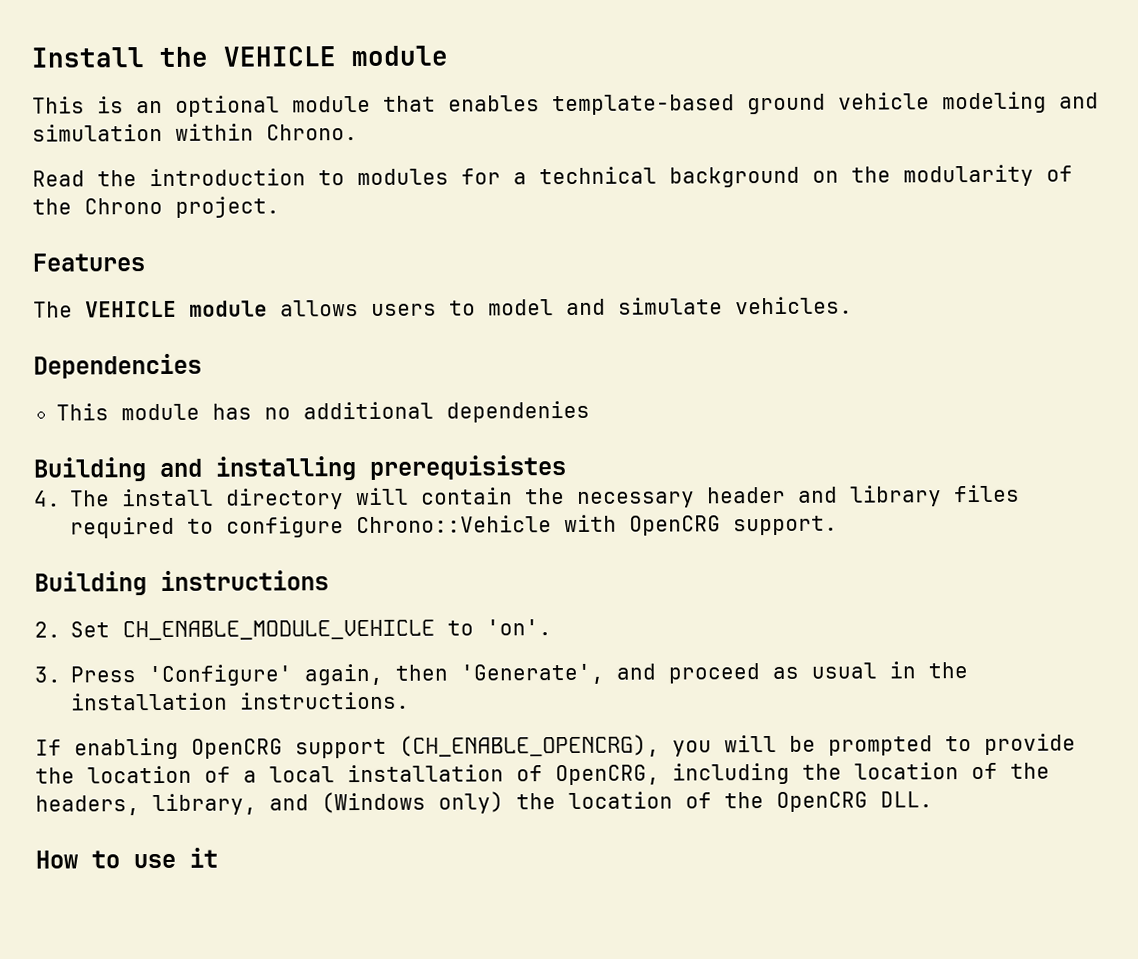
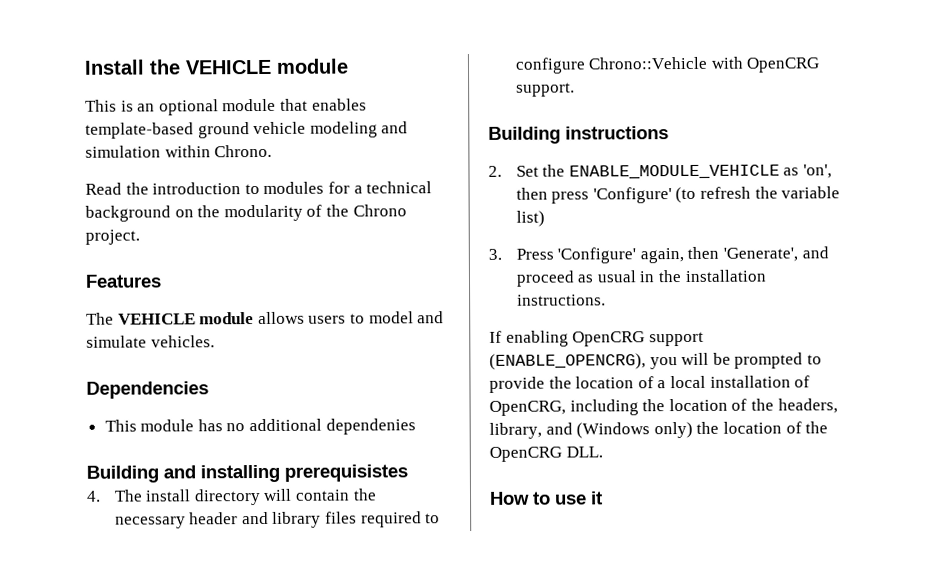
- 2. Set CH_ENABLE_MODULE_VEHICLE to 'on'.
+ 2. Set the ENABLE_MODULE_VEHICLE as 'on', then press 'Configure' (to refresh the variable list)
- If enabling OpenCRG support (CH_ENABLE_OPENCRG), you will be prompted to provide the location of a local installation of OpenCRG, including the location of the headers, library, and (Windows only) the location of the OpenCRG DLL.
+ If enabling OpenCRG support (ENABLE_OPENCRG), you will be prompted to provide the location of a local installation of OpenCRG, including the location of the headers, library, and (Windows only) the location of the OpenCRG DLL.

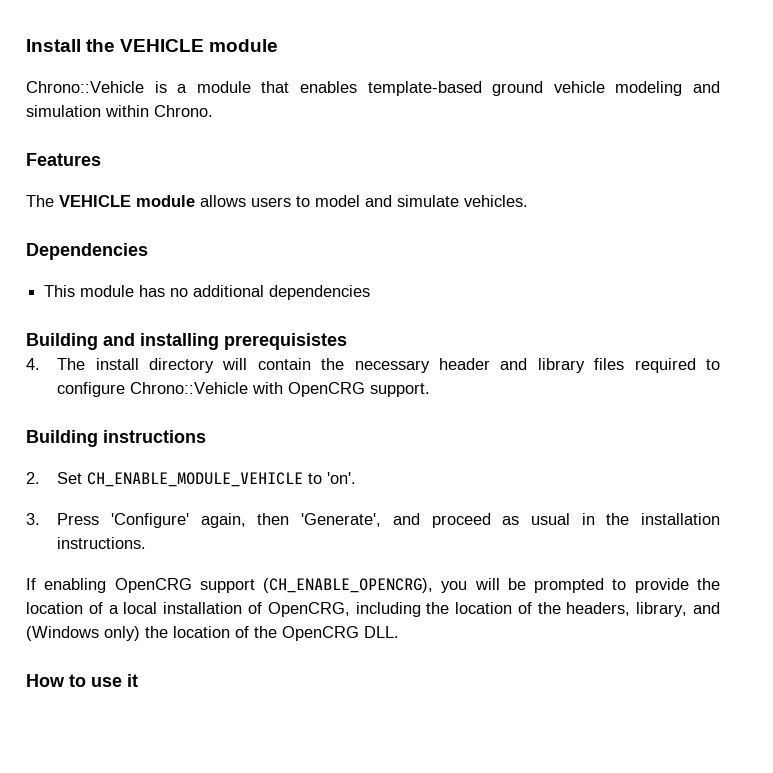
- This is an optional module that enables template-based ground vehicle modeling and simulation within Chrono.
+ Chrono::Vehicle is a module that enables template-based ground vehicle modeling and simulation within Chrono.
- Read the introduction to modules for a technical background on the modularity of the Chrono project.
- This module has no additional dependenies
+ This module has no additional dependencies
- 2. Set the ENABLE_MODULE_VEHICLE as 'on', then press 'Configure' (to refresh the variable list)
+ 2. Set CH_ENABLE_MODULE_VEHICLE to 'on'.
- If enabling OpenCRG support (ENABLE_OPENCRG), you will be prompted to provide the location of a local installation of OpenCRG, including the location of the headers, library, and (Windows only) the location of the OpenCRG DLL.
+ If enabling OpenCRG support (CH_ENABLE_OPENCRG), you will be prompted to provide the location of a local installation of OpenCRG, including the location of the headers, library, and (Windows only) the location of the OpenCRG DLL.

